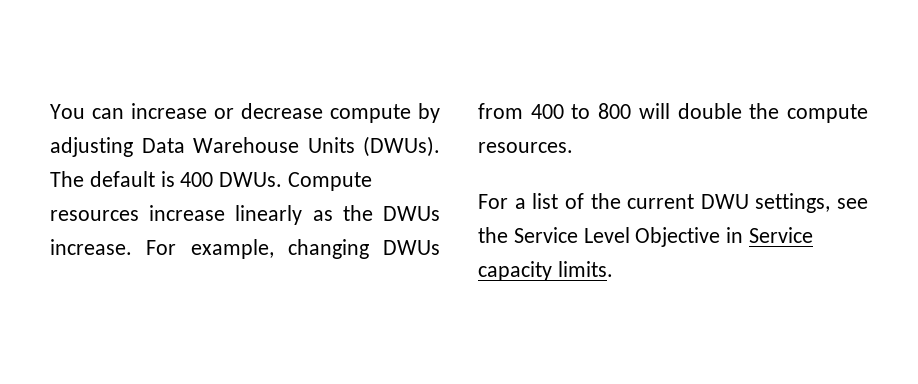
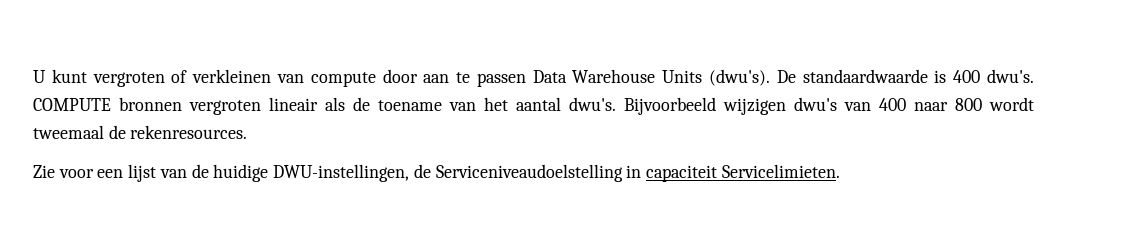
- You can increase or decrease compute by adjusting Data Warehouse Units (DWUs). The default is 400 DWUs. Compute resources increase linearly as the DWUs increase. For example, changing DWUs from 400 to 800 will double the compute resources.
- For a list of the current DWU settings, see the Service Level Objective in Service capacity limits.
+ U kunt vergroten of verkleinen van compute door aan te passen Data Warehouse Units (dwu's). De standaardwaarde is 400 dwu's. COMPUTE bronnen vergroten lineair als de toename van het aantal dwu's. Bijvoorbeeld wijzigen dwu's van 400 naar 800 wordt tweemaal de rekenresources.
+ Zie voor een lijst van de huidige DWU-instellingen, de Serviceniveaudoelstelling in capaciteit Servicelimieten.

